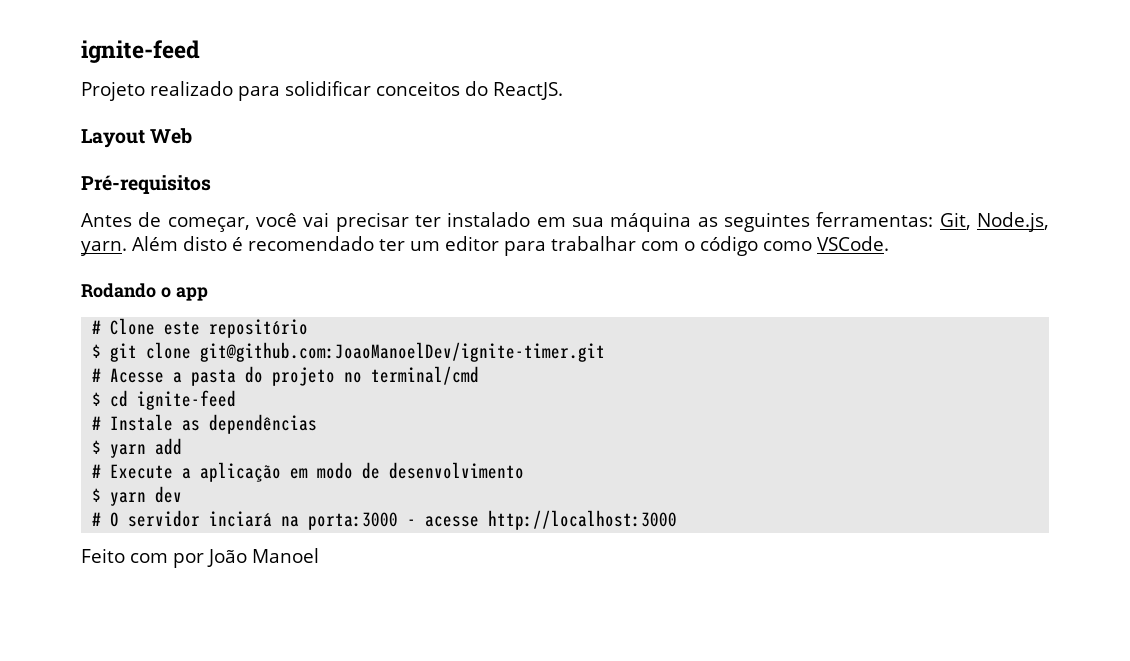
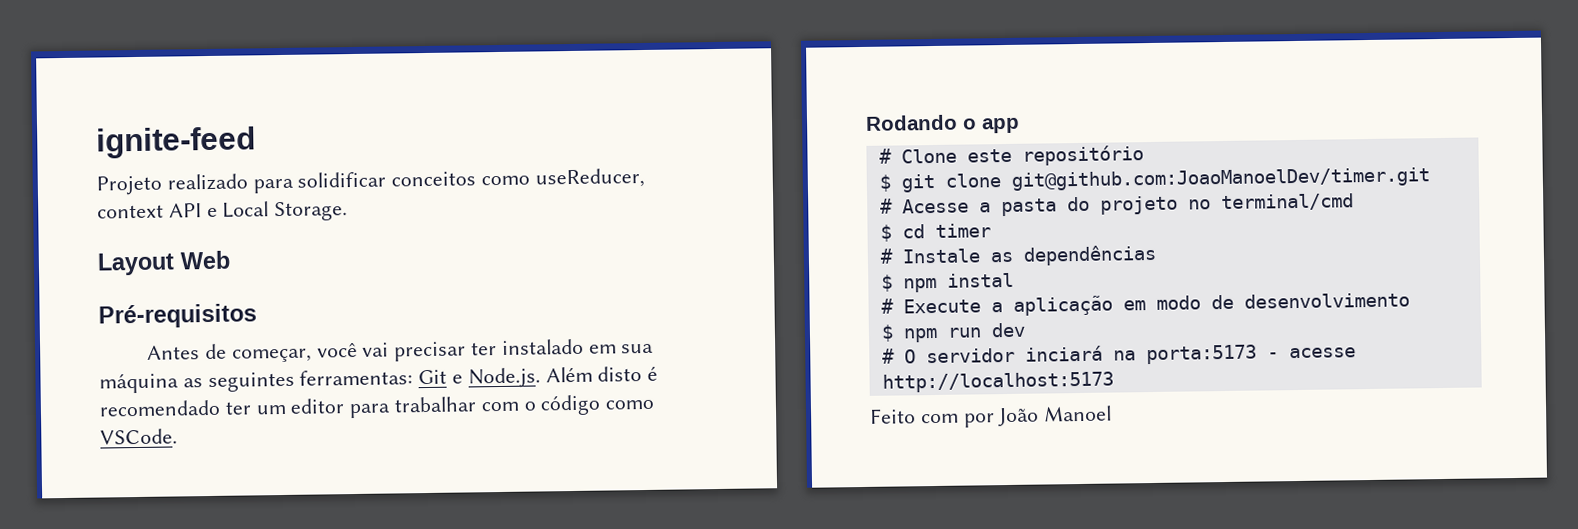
- Projeto realizado para solidificar conceitos do ReactJS.
+ Projeto realizado para solidificar conceitos como useReducer, context API e Local Storage.
- Antes de começar, você vai precisar ter instalado em sua máquina as seguintes ferramentas: Git, Node.js, yarn. Além disto é recomendado ter um editor para trabalhar com o código como VSCode.
+ Antes de começar, você vai precisar ter instalado em sua máquina as seguintes ferramentas: Git e Node.js. Além disto é recomendado ter um editor para trabalhar com o código como VSCode.
- $ git clone git@github.com:JoaoManoelDev/ignite-timer.git
+ $ git clone git@github.com:JoaoManoelDev/timer.git
- $ cd ignite-feed
+ $ cd timer
- $ yarn add
+ $ npm instal
- $ yarn dev
+ $ npm run dev
- # O servidor inciará na porta:3000 - acesse http://localhost:3000
+ # O servidor inciará na porta:5173 - acesse http://localhost:5173

